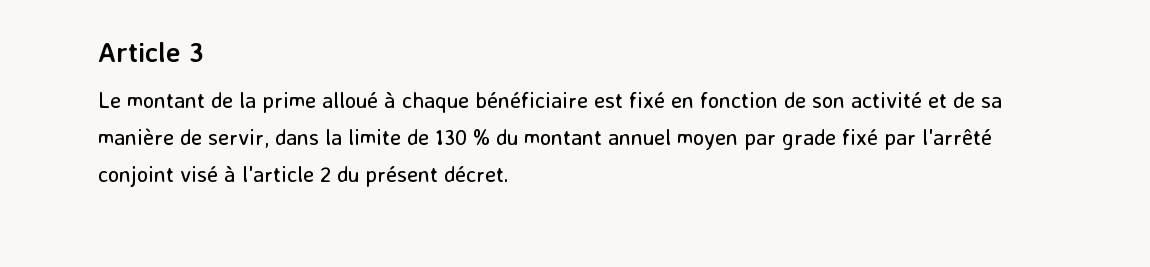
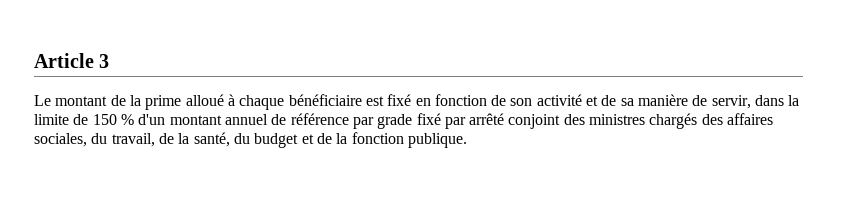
- Le montant de la prime alloué à chaque bénéficiaire est fixé en fonction de son activité et de sa manière de servir, dans la limite de 130 % du montant annuel moyen par grade fixé par l'arrêté conjoint visé à l'article 2 du présent décret.
+ Le montant de la prime alloué à chaque bénéficiaire est fixé en fonction de son activité et de sa manière de servir, dans la limite de 150 % d'un montant annuel de référence par grade fixé par arrêté conjoint des ministres chargés des affaires sociales, du travail, de la santé, du budget et de la fonction publique.

